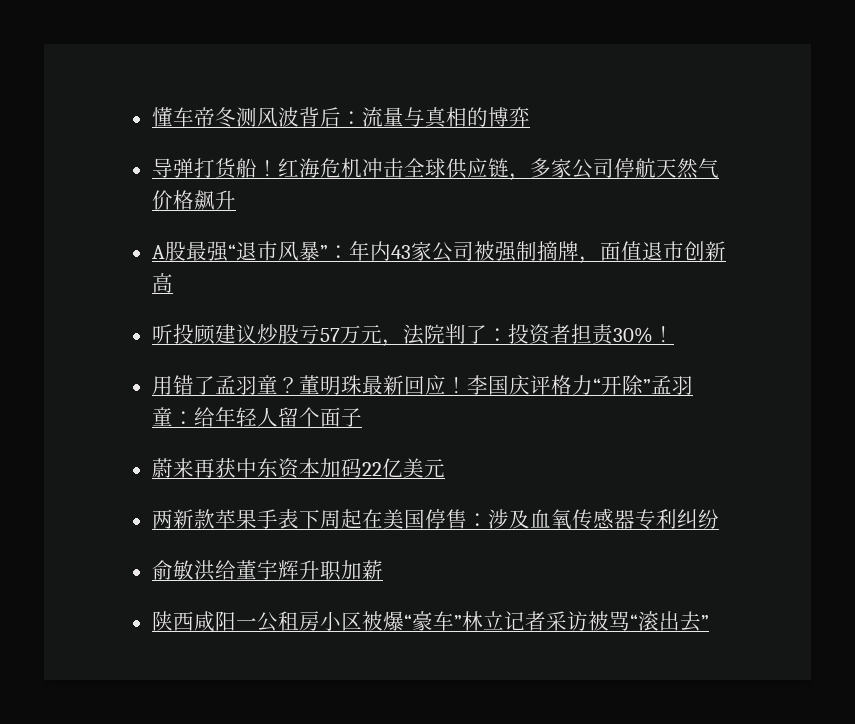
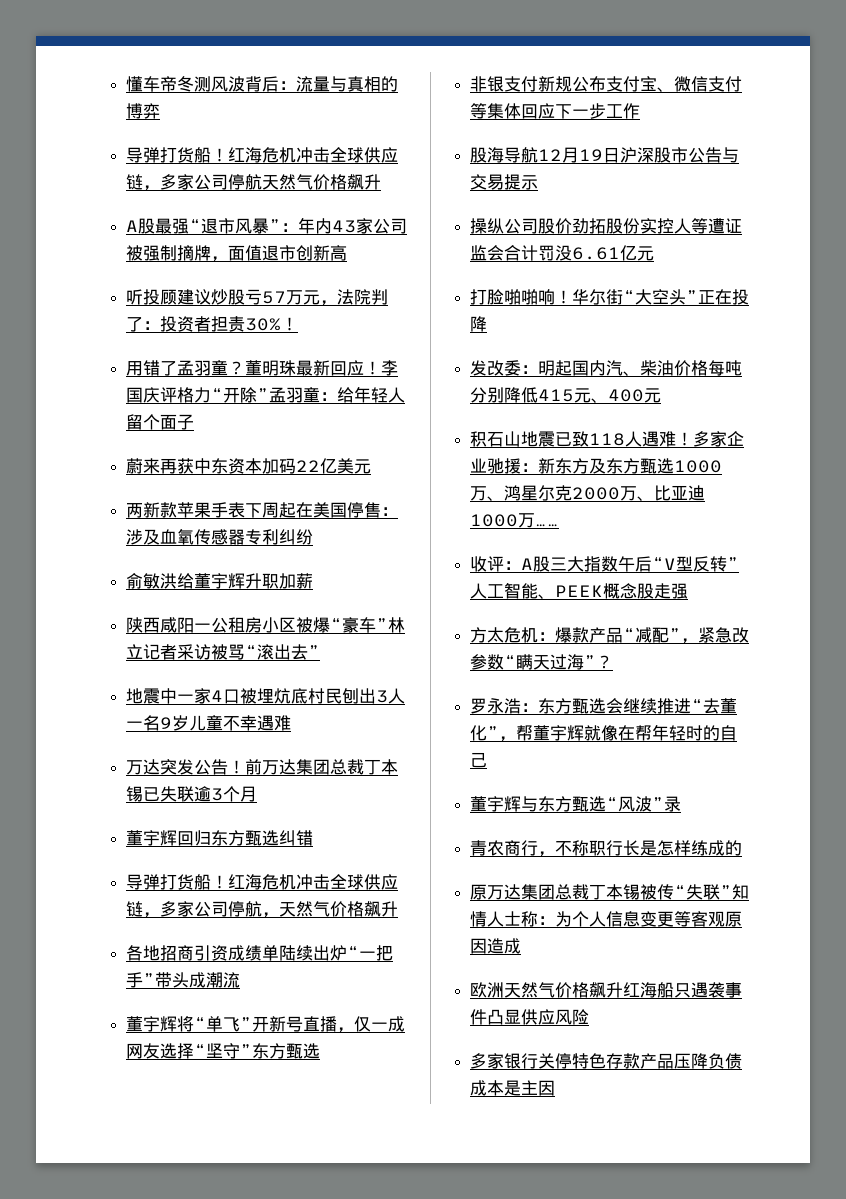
+ 地震中一家4口被埋炕底村民刨出3人一名9岁儿童不幸遇难
+ 万达突发公告！前万达集团总裁丁本锡已失联逾3个月
+ 董宇辉回归东方甄选纠错
+ 导弹打货船！红海危机冲击全球供应链，多家公司停航，天然气价格飙升
+ 各地招商引资成绩单陆续出炉“一把手”带头成潮流
+ 董宇辉将“单飞”开新号直播，仅一成网友选择“坚守”东方甄选
+ 非银支付新规公布支付宝、微信支付等集体回应下一步工作
+ 股海导航12月19日沪深股市公告与交易提示
+ 操纵公司股价劲拓股份实控人等遭证监会合计罚没6.61亿元
+ 打脸啪啪响！华尔街“大空头”正在投降
+ 发改委：明起国内汽、柴油价格每吨分别降低415元、400元
+ 积石山地震已致118人遇难！多家企业驰援：新东方及东方甄选1000万、鸿星尔克2000万、比亚迪1000万……
+ 收评：A股三大指数午后“V型反转”人工智能、PEEK概念股走强
+ 方太危机：爆款产品“减配”，紧急改参数“瞒天过海”？
+ 罗永浩：东方甄选会继续推进“去董化”，帮董宇辉就像在帮年轻时的自己
+ 董宇辉与东方甄选“风波”录
+ 青农商行，不称职行长是怎样练成的
+ 原万达集团总裁丁本锡被传“失联”知情人士称：为个人信息变更等客观原因造成
+ 欧洲天然气价格飙升红海船只遇袭事件凸显供应风险
+ 多家银行关停特色存款产品压降负债成本是主因

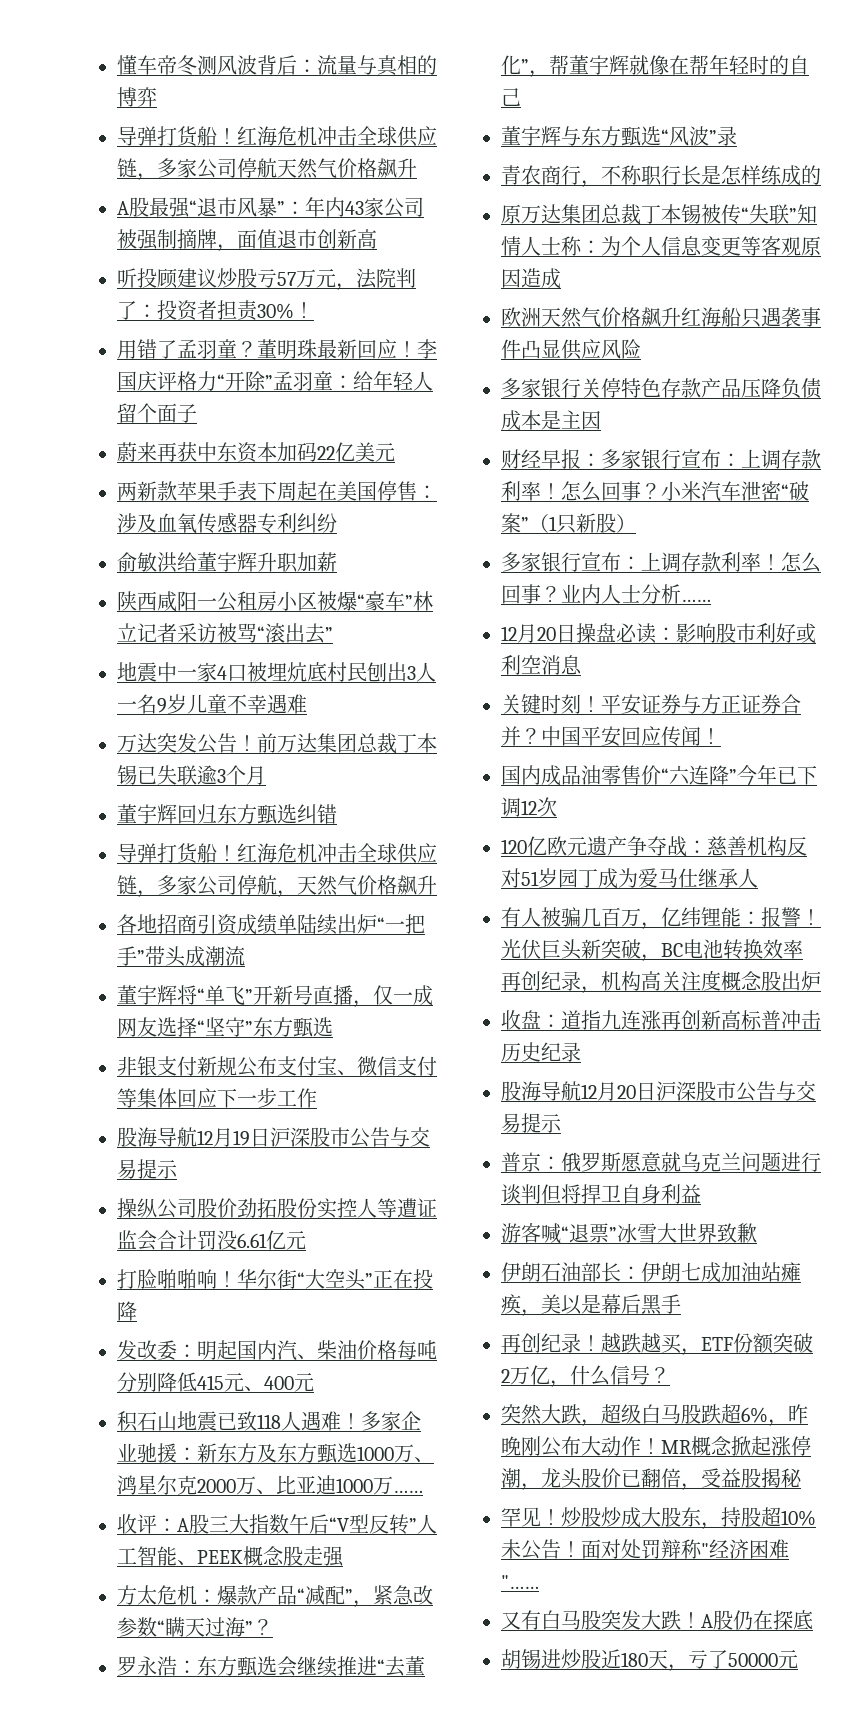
+ 财经早报：多家银行宣布：上调存款利率！怎么回事？小米汽车泄密“破案”（1只新股）
+ 多家银行宣布：上调存款利率！怎么回事？业内人士分析……
+ 12月20日操盘必读：影响股市利好或利空消息
+ 关键时刻！平安证券与方正证券合并？中国平安回应传闻！
+ 国内成品油零售价“六连降”今年已下调12次
+ 120亿欧元遗产争夺战：慈善机构反对51岁园丁成为爱马仕继承人
+ 有人被骗几百万，亿纬锂能：报警！光伏巨头新突破，BC电池转换效率再创纪录，机构高关注度概念股出炉
+ 收盘：道指九连涨再创新高标普冲击历史纪录
+ 股海导航12月20日沪深股市公告与交易提示
+ 普京：俄罗斯愿意就乌克兰问题进行谈判但将捍卫自身利益
+ 游客喊“退票”冰雪大世界致歉
+ 伊朗石油部长：伊朗七成加油站瘫痪，美以是幕后黑手
+ 再创纪录！越跌越买，ETF份额突破2万亿，什么信号？
+ 突然大跌，超级白马股跌超6%，昨晚刚公布大动作！MR概念掀起涨停潮，龙头股价已翻倍，受益股揭秘
+ 罕见！炒股炒成大股东，持股超10%未公告！面对处罚辩称"经济困难"……
+ 又有白马股突发大跌！A股仍在探底
+ 胡锡进炒股近180天，亏了50000元

